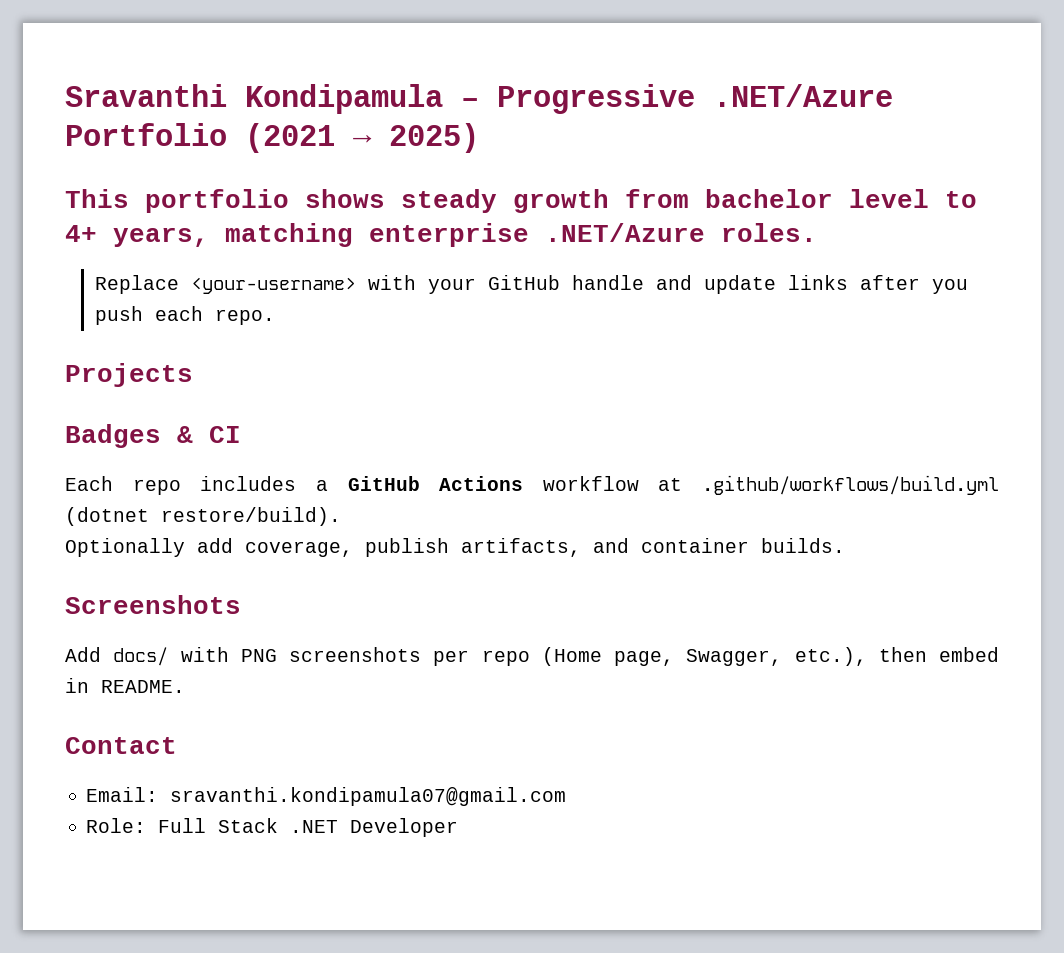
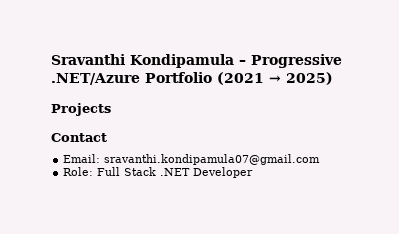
- This portfolio shows steady growth from bachelor level to 4+ years, matching enterprise .NET/Azure roles.
- Replace <your-username> with your GitHub handle and update links after you push each repo.
  Projects
- Badges & CI
- Each repo includes a GitHub Actions workflow at .github/workflows/build.yml (dotnet restore/build).
- Optionally add coverage, publish artifacts, and container builds.
- Screenshots
- Add docs/ with PNG screenshots per repo (Home page, Swagger, etc.), then embed in README.

